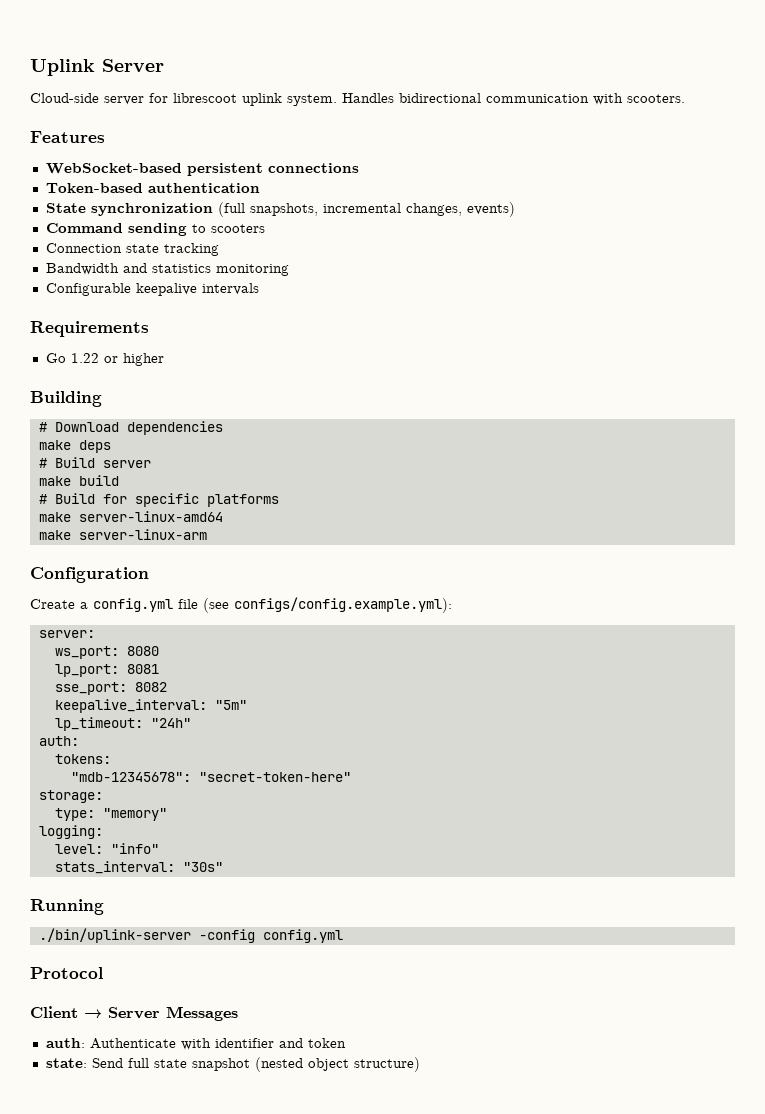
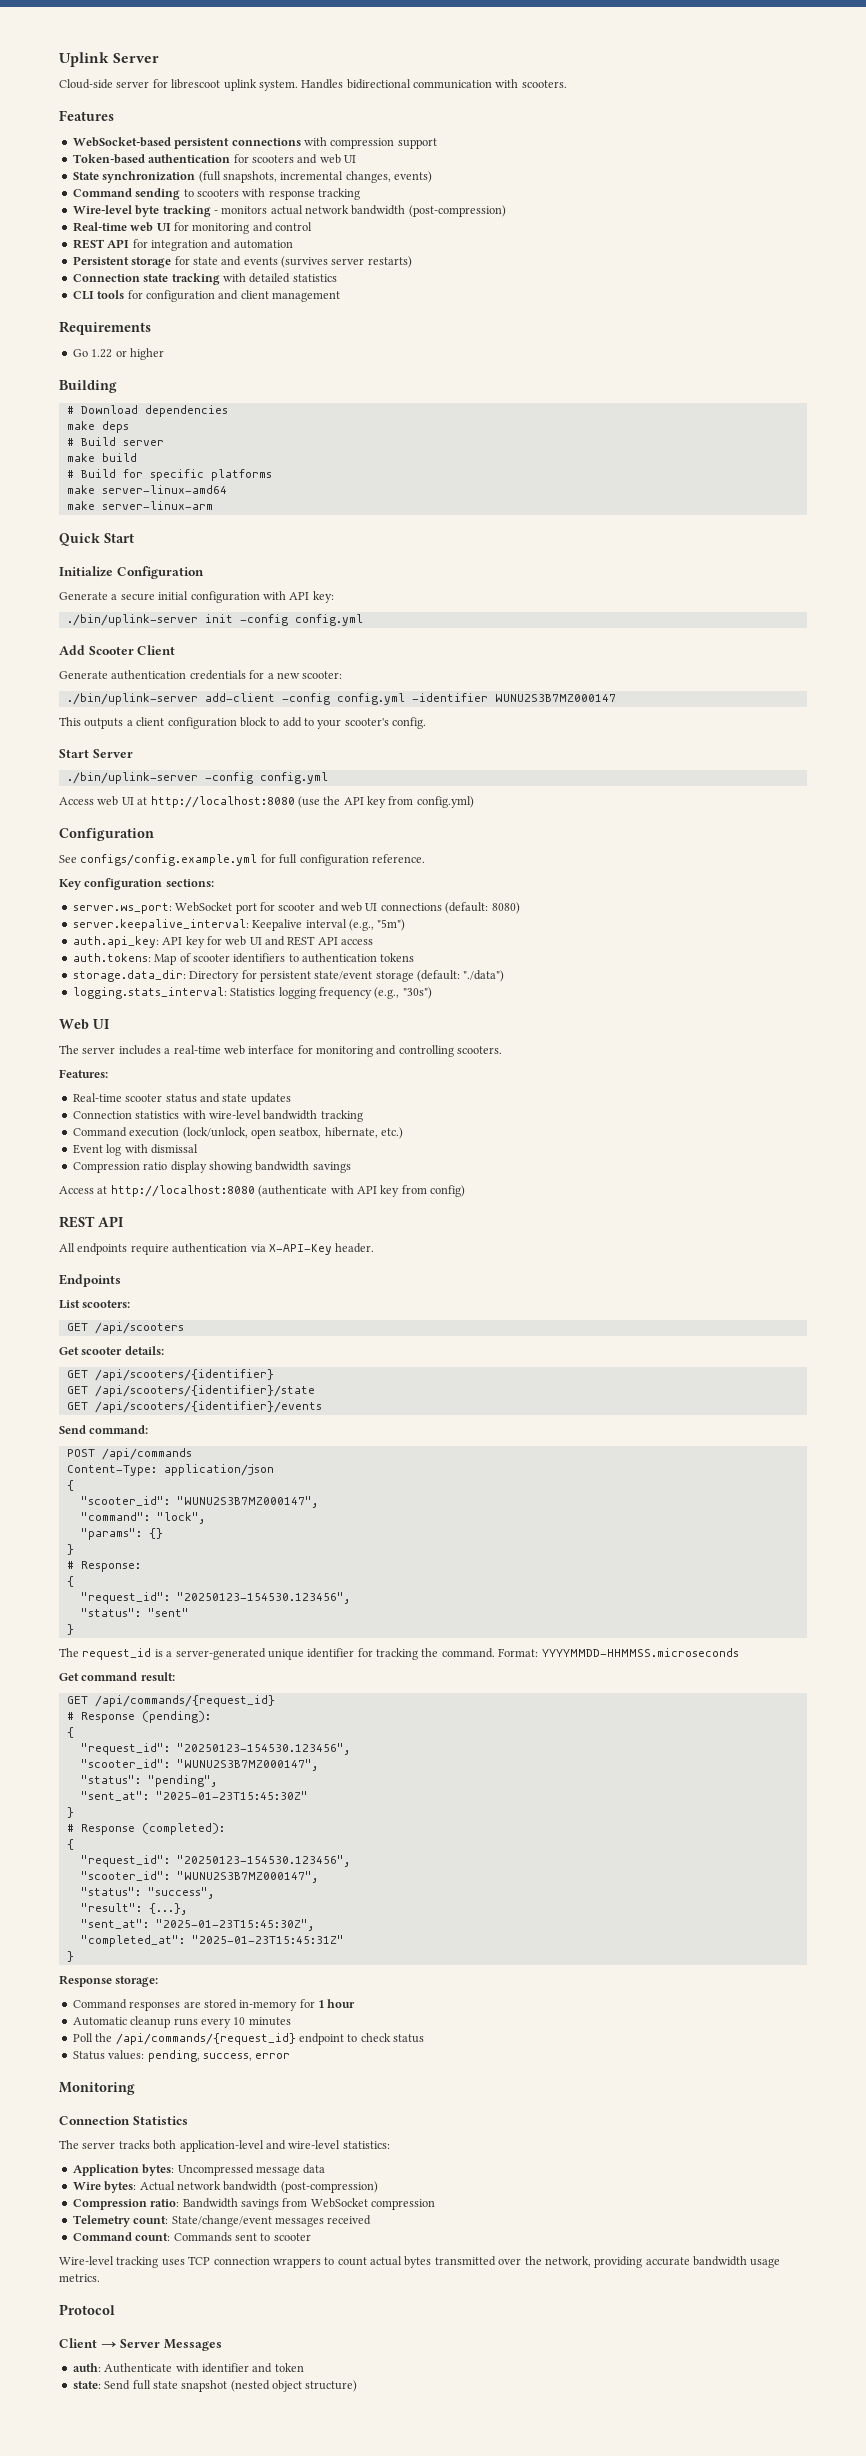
- WebSocket-based persistent connections
+ WebSocket-based persistent connections with compression support
- Token-based authentication
+ Token-based authentication for scooters and web UI
- Command sending to scooters
- Connection state tracking
- Bandwidth and statistics monitoring
- Configurable keepalive intervals
+ Command sending to scooters with response tracking
+ Wire-level byte tracking - monitors actual network bandwidth (post-compression)
+ Real-time web UI for monitoring and control
+ REST API for integration and automation
+ Persistent storage for state and events (survives server restarts)
+ Connection state tracking with detailed statistics
+ CLI tools for configuration and client management
+ Quick Start
+ Initialize Configuration
+ Generate a secure initial configuration with API key:
+ ./bin/uplink-server init -config config.yml
+ Add Scooter Client
+ Generate authentication credentials for a new scooter:
+ ./bin/uplink-server add-client -config config.yml -identifier WUNU2S3B7MZ000147
+ This outputs a client configuration block to add to your scooter's config.
+ Start Server
+ ./bin/uplink-server -config config.yml
+ Access web UI at http://localhost:8080 (use the API key from config.yml)
  Configuration
- Create a config.yml file (see configs/config.example.yml):
- server:
- ws_port: 8080
- lp_port: 8081
- sse_port: 8082
- keepalive_interval: "5m"
- lp_timeout: "24h"
- auth:
- tokens:
- "mdb-12345678": "secret-token-here"
- storage:
- type: "memory"
- logging:
- level: "info"
- stats_interval: "30s"
- Running
- ./bin/uplink-server -config config.yml
+ See configs/config.example.yml for full configuration reference.
+ Key configuration sections:
+ server.ws_port: WebSocket port for scooter and web UI connections (default: 8080)
+ server.keepalive_interval: Keepalive interval (e.g., "5m")
+ auth.api_key: API key for web UI and REST API access
+ auth.tokens: Map of scooter identifiers to authentication tokens
+ storage.data_dir: Directory for persistent state/event storage (default: "./data")
+ logging.stats_interval: Statistics logging frequency (e.g., "30s")
+ Web UI
+ The server includes a real-time web interface for monitoring and controlling scooters.
+ Features:
+ Real-time scooter status and state updates
+ Connection statistics with wire-level bandwidth tracking
+ Command execution (lock/unlock, open seatbox, hibernate, etc.)
+ Event log with dismissal
+ Compression ratio display showing bandwidth savings
+ Access at http://localhost:8080 (authenticate with API key from config)
+ REST API
+ All endpoints require authentication via X-API-Key header.
+ Endpoints
+ List scooters:
+ GET /api/scooters
+ Get scooter details:
+ GET /api/scooters/{identifier}
+ GET /api/scooters/{identifier}/state
+ GET /api/scooters/{identifier}/events
+ Send command:
+ POST /api/commands
+ Content-Type: application/json
+ {
+ "scooter_id": "WUNU2S3B7MZ000147",
+ "command": "lock",
+ "params": {}
+ }
+ # Response:
+ {
+ "request_id": "20250123-154530.123456",
+ "status": "sent"
+ }
+ The request_id is a server-generated unique identifier for tracking the command. Format: YYYYMMDD-HHMMSS.microseconds
+ Get command result:
+ GET /api/commands/{request_id}
+ # Response (pending):
+ {
+ "request_id": "20250123-154530.123456",
+ "scooter_id": "WUNU2S3B7MZ000147",
+ "status": "pending",
+ "sent_at": "2025-01-23T15:45:30Z"
+ }
+ # Response (completed):
+ {
+ "request_id": "20250123-154530.123456",
+ "scooter_id": "WUNU2S3B7MZ000147",
+ "status": "success",
+ "result": {...},
+ "sent_at": "2025-01-23T15:45:30Z",
+ "completed_at": "2025-01-23T15:45:31Z"
+ }
+ Response storage:
+ Command responses are stored in-memory for 1 hour
+ Automatic cleanup runs every 10 minutes
+ Poll the /api/commands/{request_id} endpoint to check status
+ Status values: pending, success, error
+ Monitoring
+ Connection Statistics
+ The server tracks both application-level and wire-level statistics:
+ Application bytes: Uncompressed message data
+ Wire bytes: Actual network bandwidth (post-compression)
+ Compression ratio: Bandwidth savings from WebSocket compression
+ Telemetry count: State/change/event messages received
+ Command count: Commands sent to scooter
+ Wire-level tracking uses TCP connection wrappers to count actual bytes transmitted over the network, providing accurate bandwidth usage metrics.

